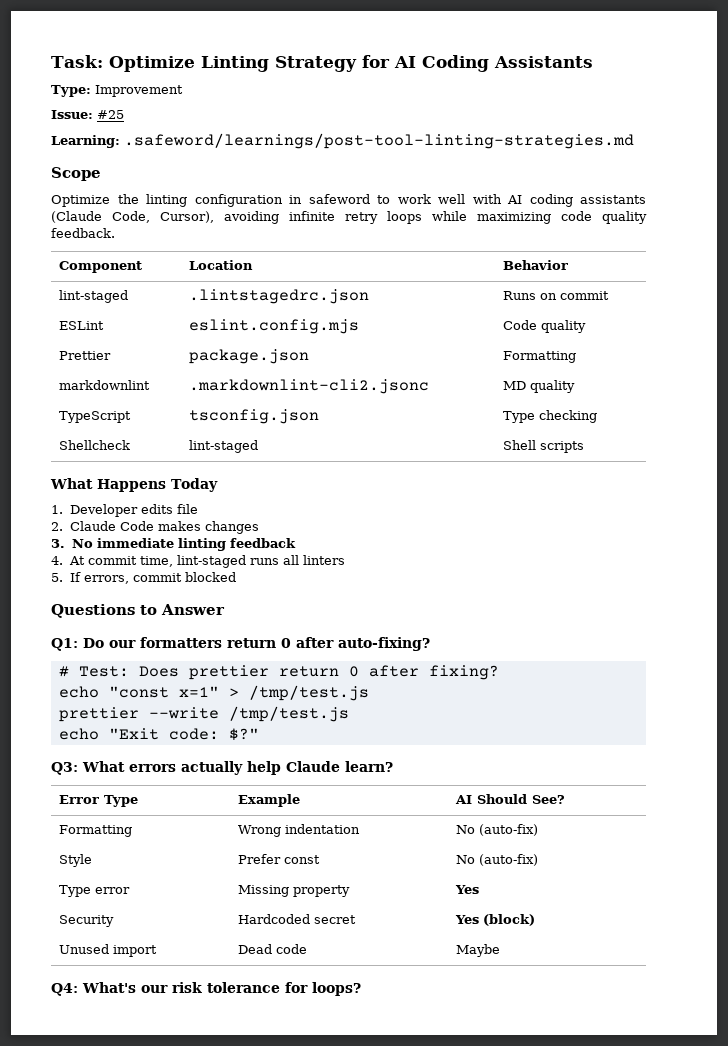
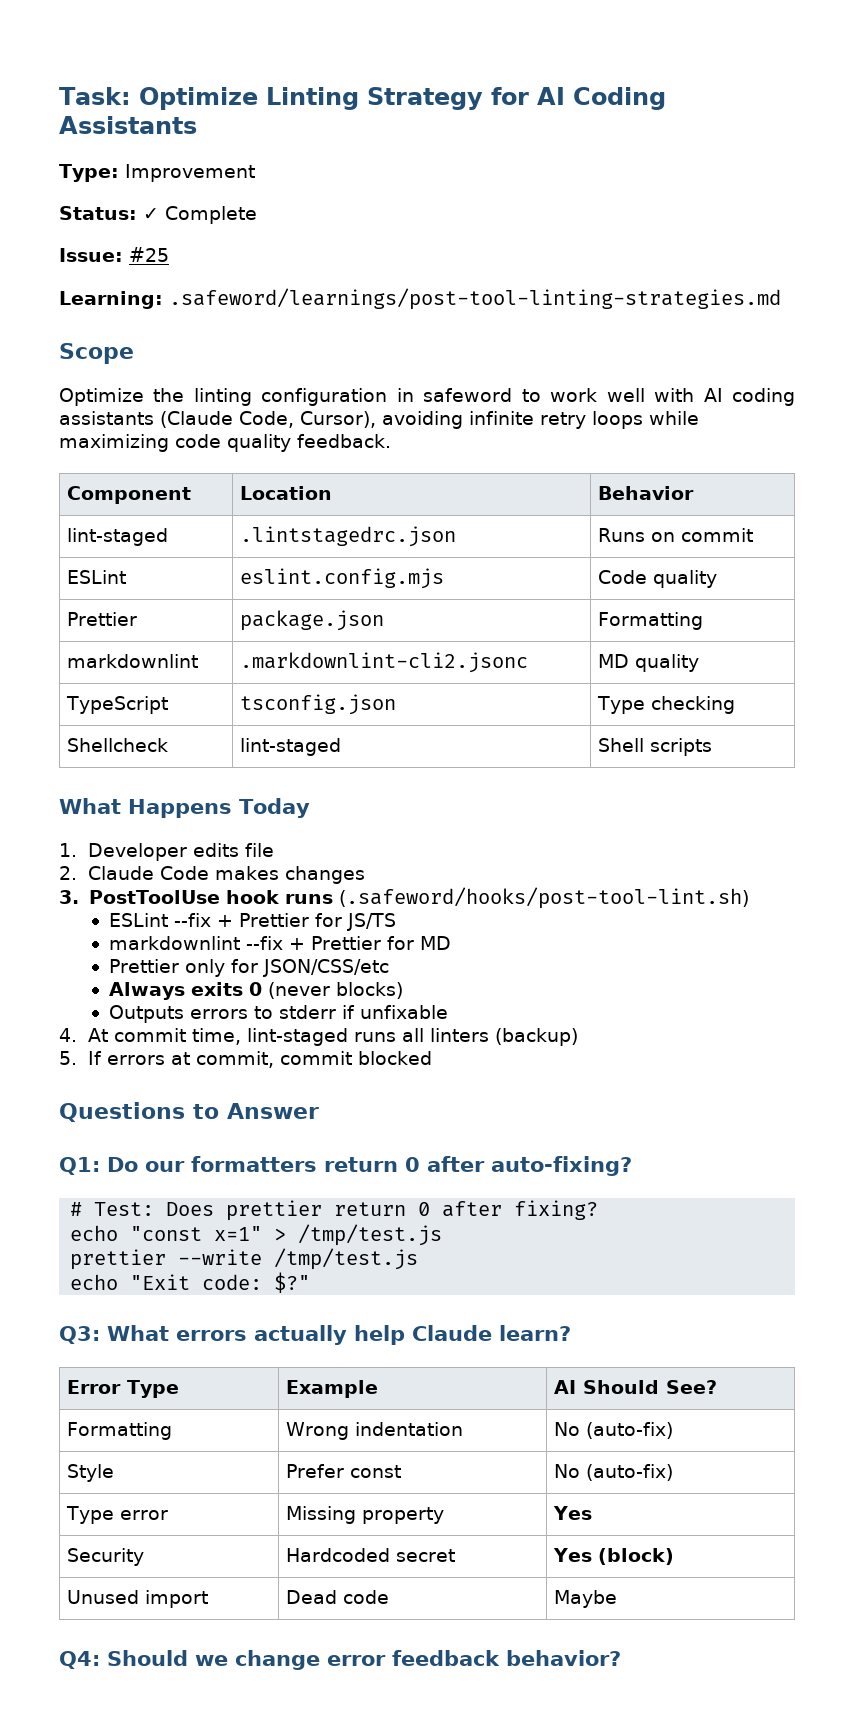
+ Status: ✓ Complete
- 3. No immediate linting feedback
+ 3. PostToolUse hook runs (.safeword/hooks/post-tool-lint.sh)
+ ESLint --fix + Prettier for JS/TS
+ markdownlint --fix + Prettier for MD
+ Prettier only for JSON/CSS/etc
+ Always exits 0 (never blocks)
+ Outputs errors to stderr if unfixable
- 4. At commit time, lint-staged runs all linters
+ 4. At commit time, lint-staged runs all linters (backup)
- 5. If errors, commit blocked
+ 5. If errors at commit, commit blocked
- Q4: What's our risk tolerance for loops?
+ Q4: Should we change error feedback behavior?

